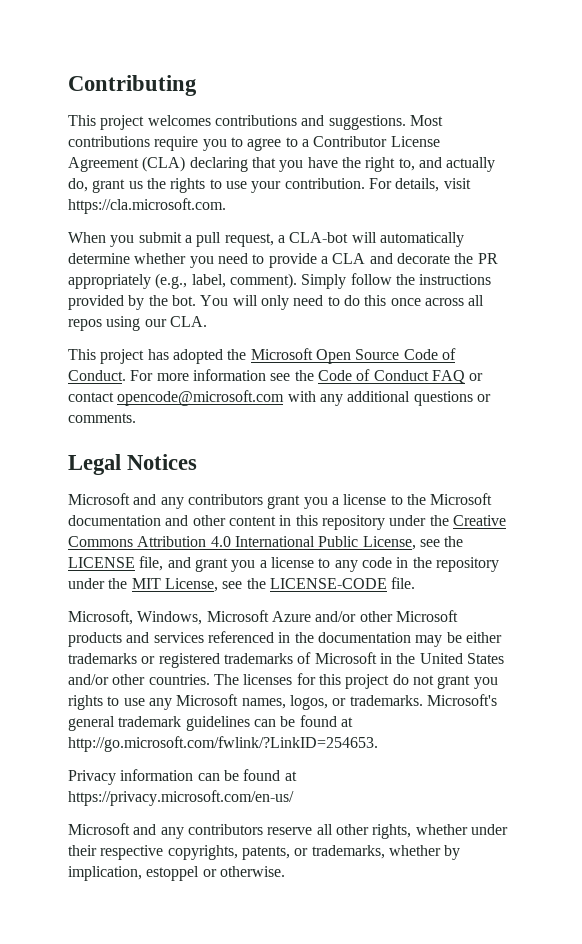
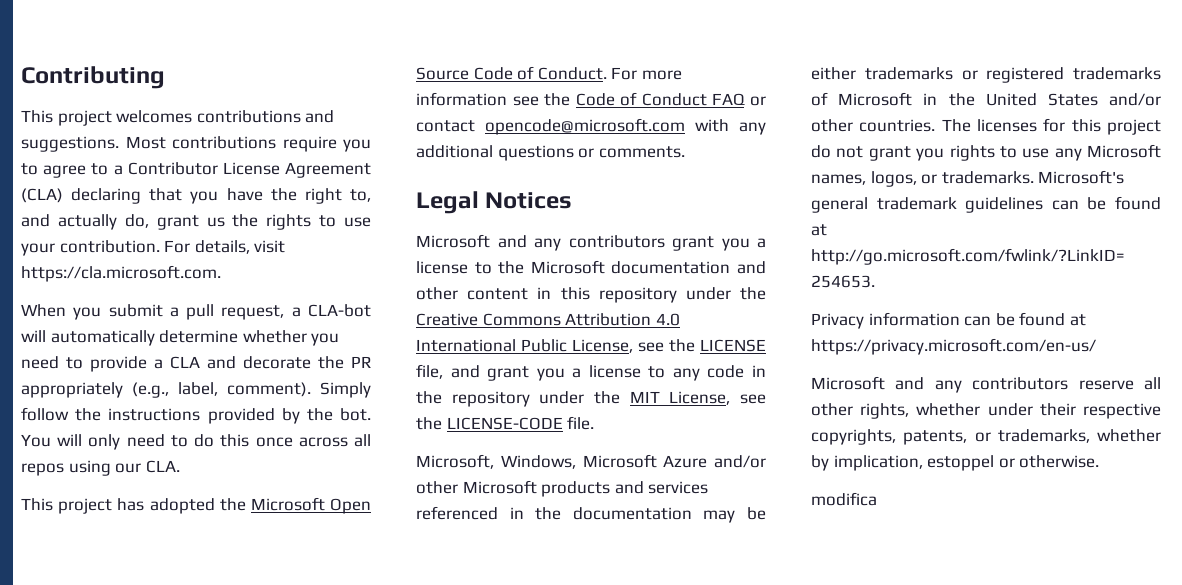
+ modifica

